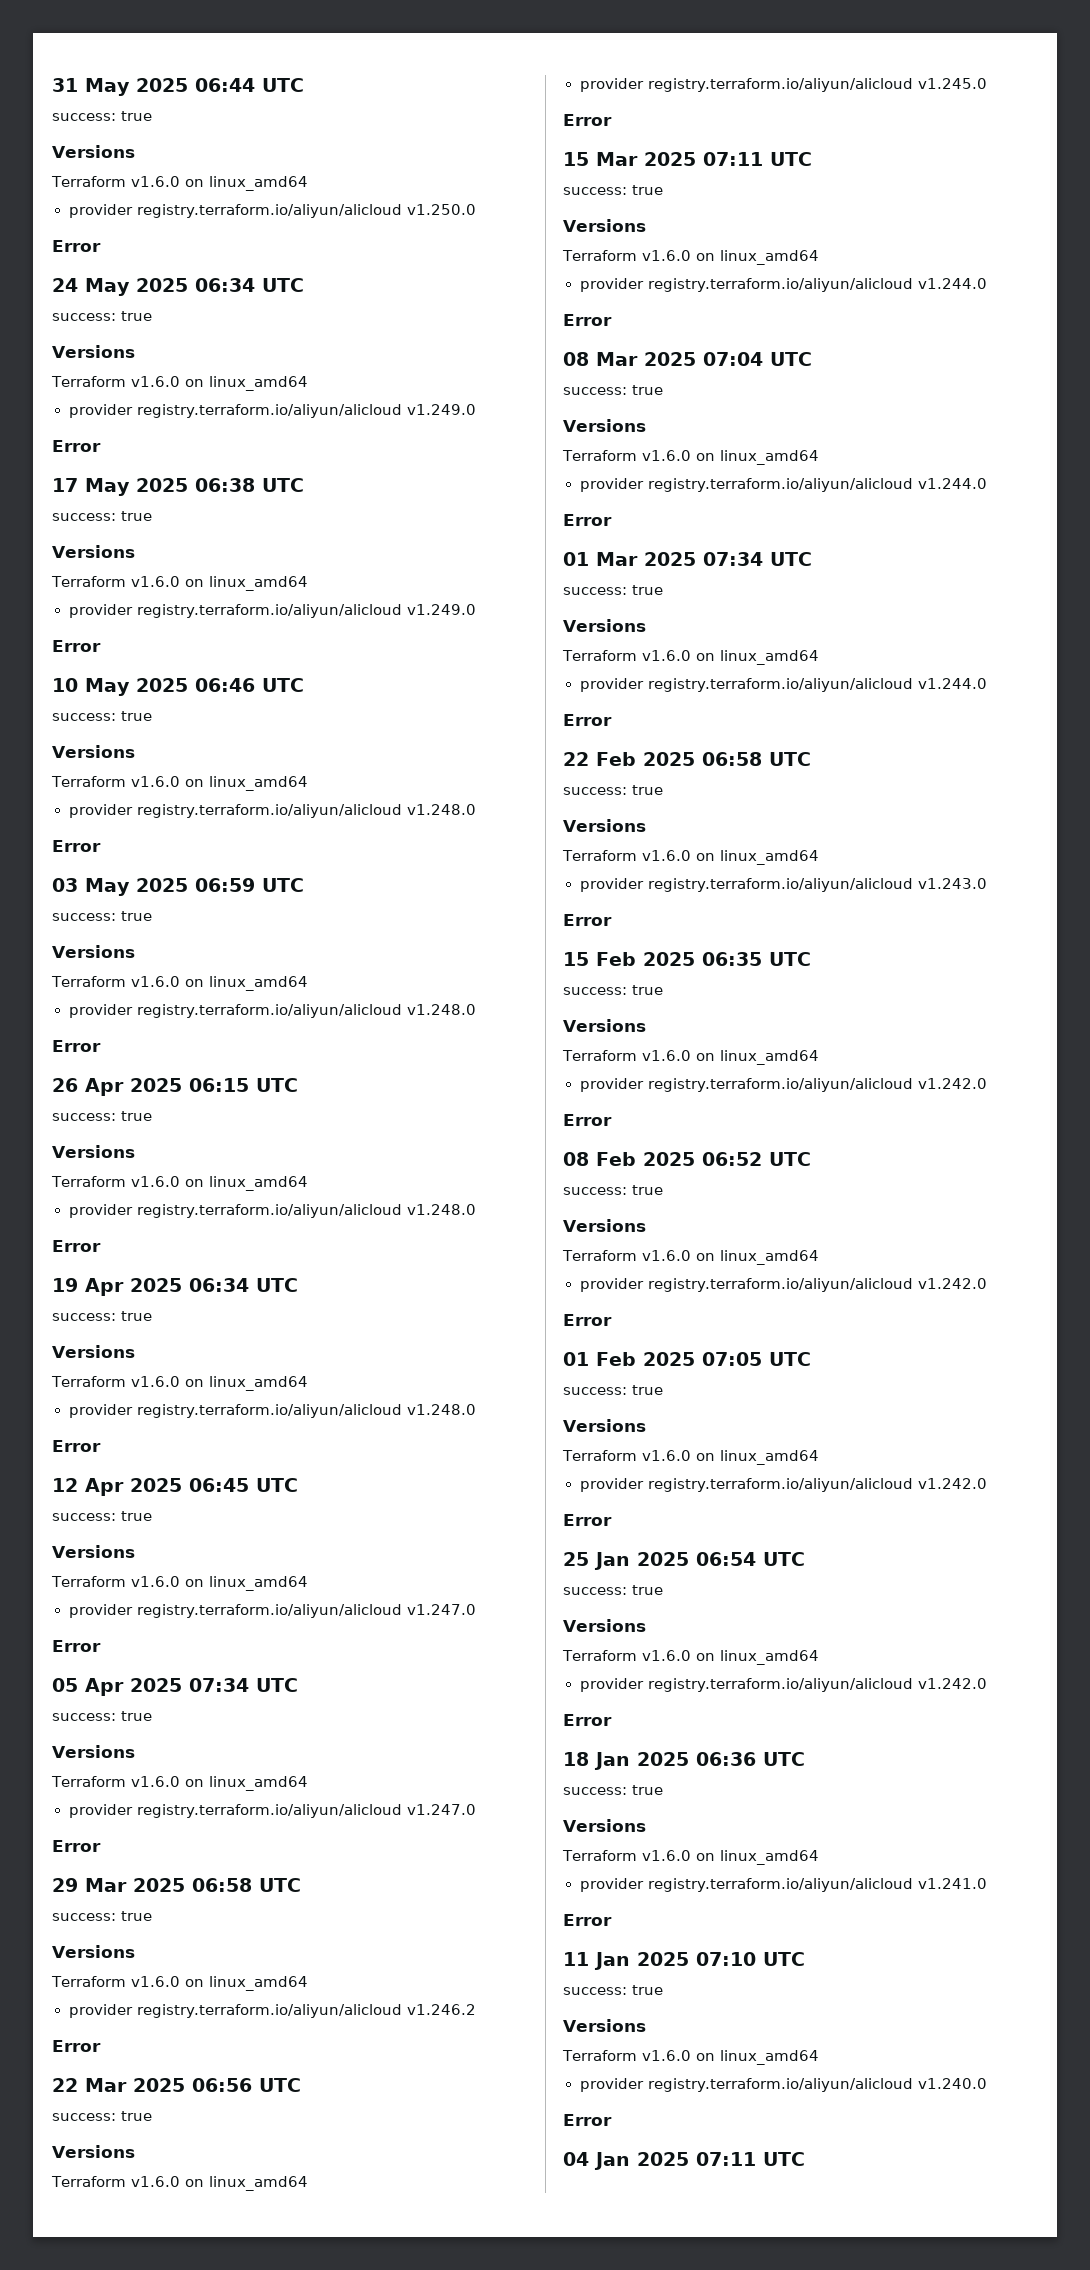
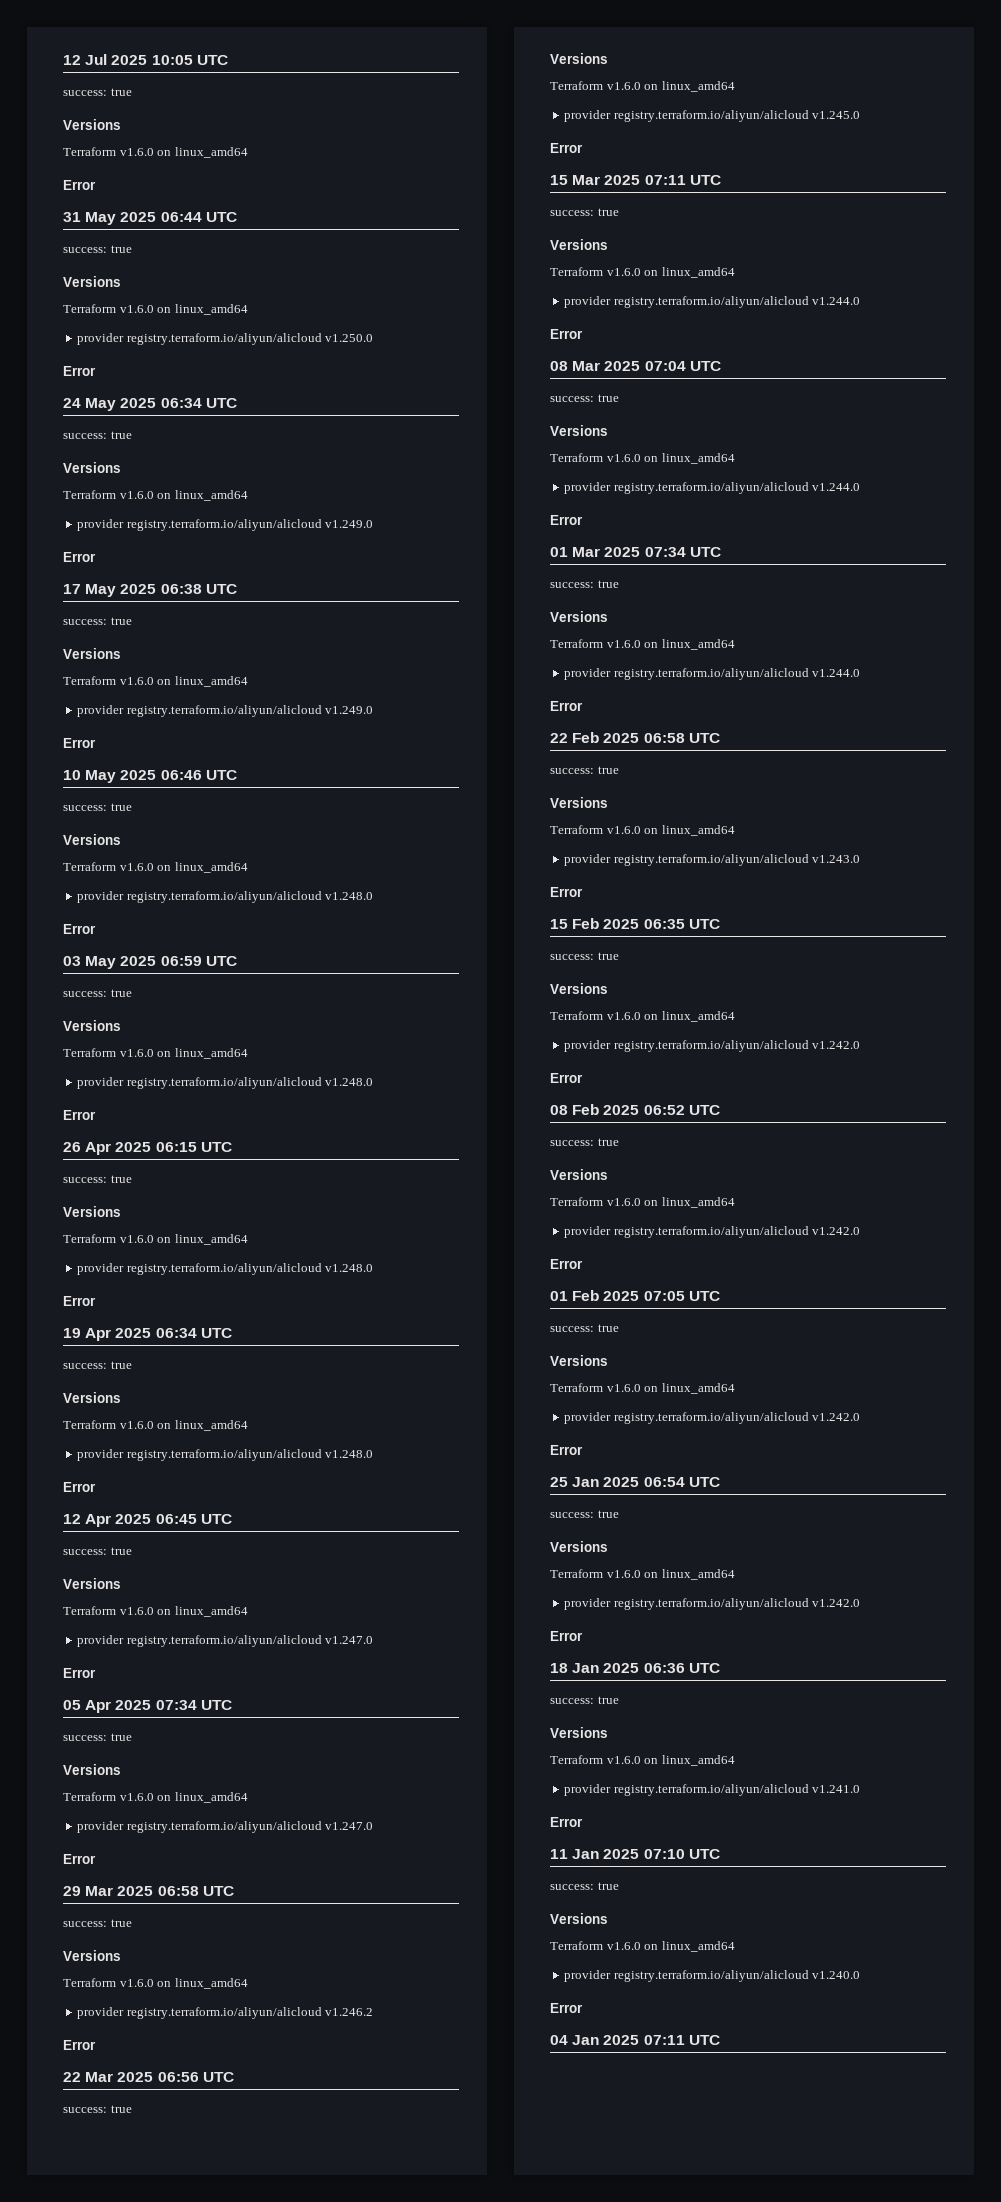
+ 12 Jul 2025 10:05 UTC
+ success: true
+ Versions
+ Terraform v1.6.0 on linux_amd64
+ Error

